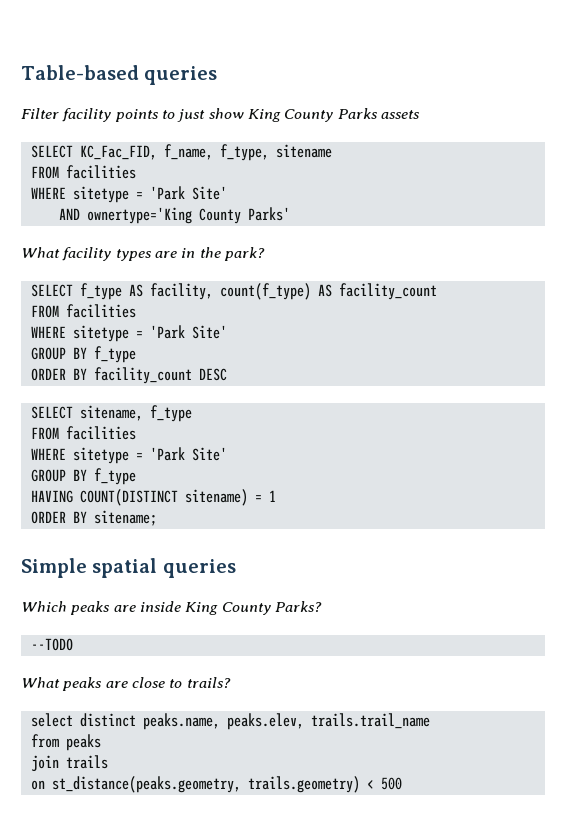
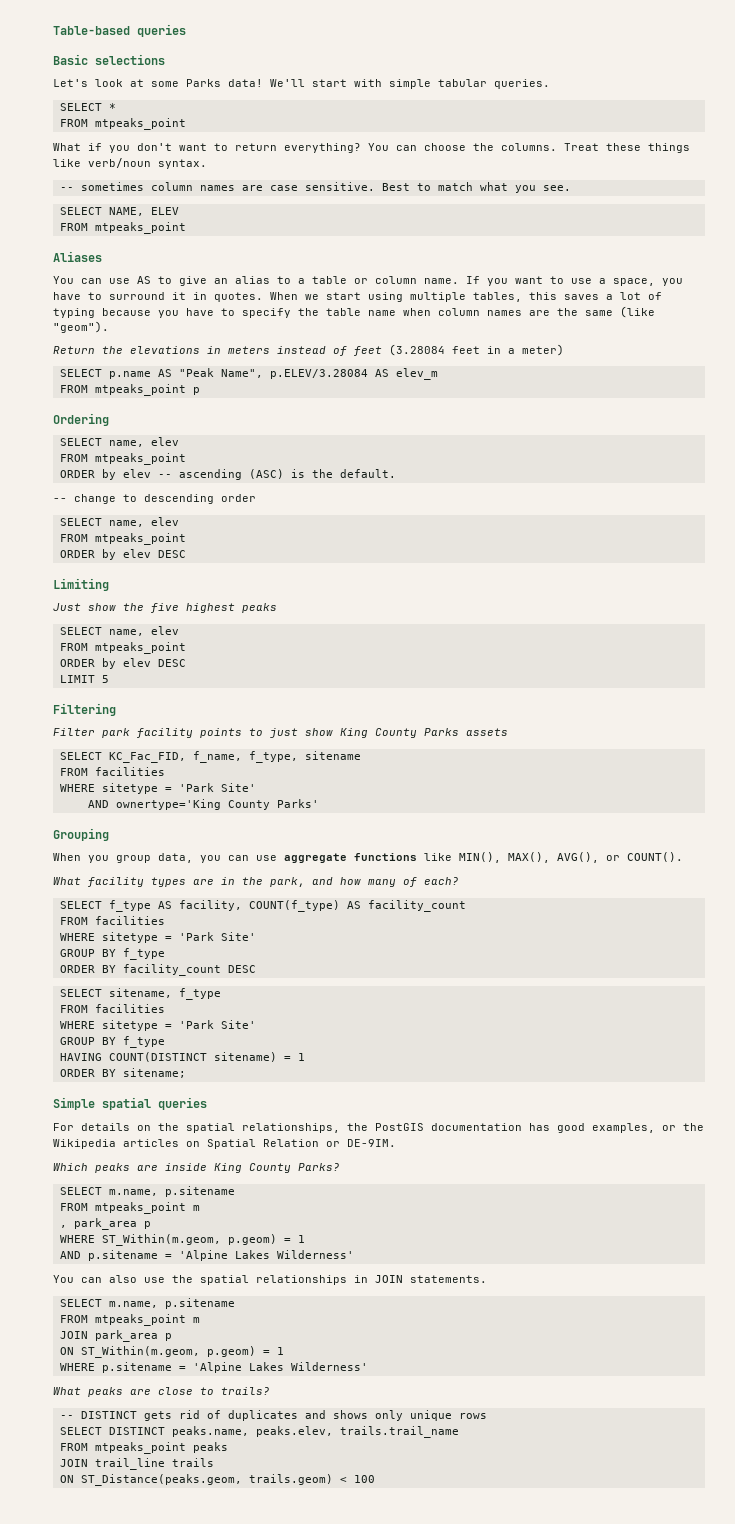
+ Basic selections
+ Let's look at some Parks data! We'll start with simple tabular queries.
+ SELECT *
+ FROM mtpeaks_point
+ What if you don't want to return everything? You can choose the columns. Treat these things like verb/noun syntax.
+ -- sometimes column names are case sensitive. Best to match what you see.
+ SELECT NAME, ELEV
+ FROM mtpeaks_point
+ Aliases
+ You can use AS to give an alias to a table or column name. If you want to use a space, you have to surround it in quotes. When we start using multiple tables, this saves a lot of typing because you have to specify the table name when column names are the same (like "geom").
+ Return the elevations in meters instead of feet (3.28084 feet in a meter)
+ SELECT p.name AS "Peak Name", p.ELEV/3.28084 AS elev_m
+ FROM mtpeaks_point p
+ Ordering
+ SELECT name, elev
+ FROM mtpeaks_point
+ ORDER by elev -- ascending (ASC) is the default.
+ -- change to descending order
+ SELECT name, elev
+ FROM mtpeaks_point
+ ORDER by elev DESC
+ Limiting
+ Just show the five highest peaks
+ SELECT name, elev
+ FROM mtpeaks_point
+ ORDER by elev DESC
+ LIMIT 5
+ Filtering
- Filter facility points to just show King County Parks assets
+ Filter park facility points to just show King County Parks assets
+ Grouping
+ When you group data, you can use aggregate functions like MIN(), MAX(), AVG(), or COUNT().
- What facility types are in the park?
+ What facility types are in the park, and how many of each?
- SELECT f_type AS facility, count(f_type) AS facility_count
+ SELECT f_type AS facility, COUNT(f_type) AS facility_count
+ For details on the spatial relationships, the PostGIS documentation has good examples, or the Wikipedia articles on Spatial Relation or DE-9IM.
  Which peaks are inside King County Parks?
- --TODO
+ SELECT m.name, p.sitename
+ FROM mtpeaks_point m
+ , park_area p
+ WHERE ST_Within(m.geom, p.geom) = 1
+ AND p.sitename = 'Alpine Lakes Wilderness'
+ You can also use the spatial relationships in JOIN statements.
+ SELECT m.name, p.sitename
+ FROM mtpeaks_point m
+ JOIN park_area p
+ ON ST_Within(m.geom, p.geom) = 1
+ WHERE p.sitename = 'Alpine Lakes Wilderness'
- select distinct peaks.name, peaks.elev, trails.trail_name
+ -- DISTINCT gets rid of duplicates and shows only unique rows
+ SELECT DISTINCT peaks.name, peaks.elev, trails.trail_name
- from peaks
- join trails
+ FROM mtpeaks_point peaks
+ JOIN trail_line trails
- on st_distance(peaks.geometry, trails.geometry) < 500
+ ON ST_Distance(peaks.geom, trails.geom) < 100

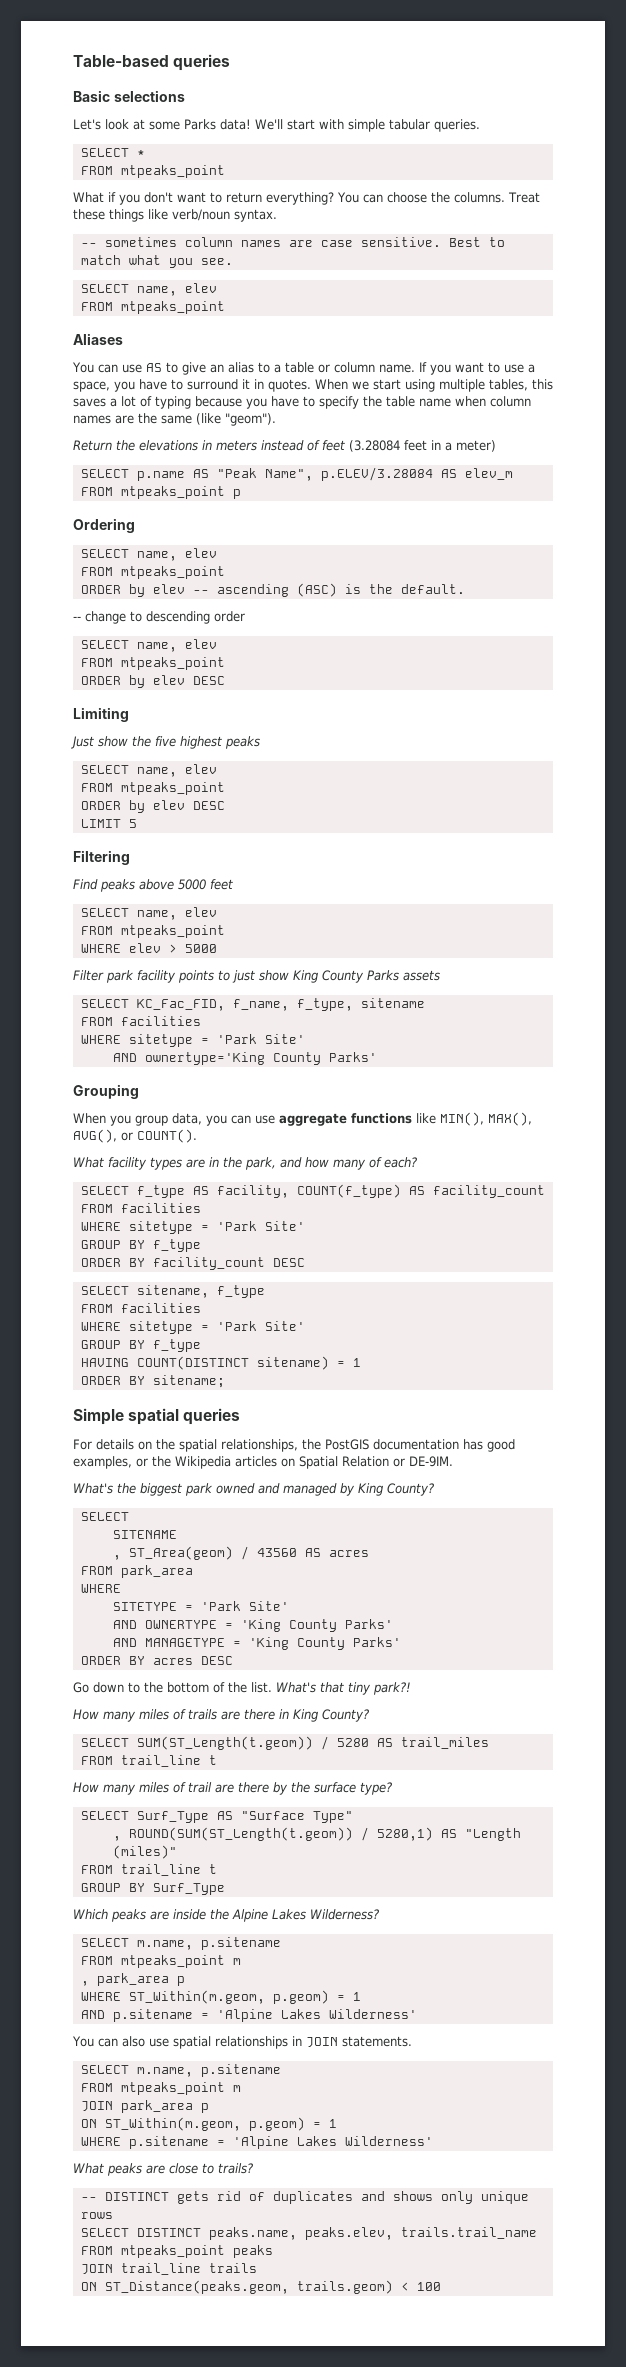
  Best to match what you see.
- SELECT NAME, ELEV
+ SELECT name, elev
+ Find peaks above 5000 feet
+ SELECT name, elev
+ FROM mtpeaks_point
+ WHERE elev > 5000
+ What's the biggest park owned and managed by King County?
+ SELECT
+ SITENAME
+ , ST_Area(geom) / 43560 AS acres
+ FROM park_area
+ WHERE
+ SITETYPE = 'Park Site'
+ AND OWNERTYPE = 'King County Parks'
+ AND MANAGETYPE = 'King County Parks'
+ ORDER BY acres DESC
+ Go down to the bottom of the list. What's that tiny park?!
+ How many miles of trails are there in King County?
+ SELECT SUM(ST_Length(t.geom)) / 5280 AS trail_miles
+ FROM trail_line t
+ How many miles of trail are there by the surface type?
+ SELECT Surf_Type AS "Surface Type"
+ , ROUND(SUM(ST_Length(t.geom)) / 5280,1) AS "Length (miles)"
+ FROM trail_line t
+ GROUP BY Surf_Type
- Which peaks are inside King County Parks?
+ Which peaks are inside the Alpine Lakes Wilderness?
- You can also use the spatial relationships in JOIN statements.
+ You can also use spatial relationships in JOIN statements.

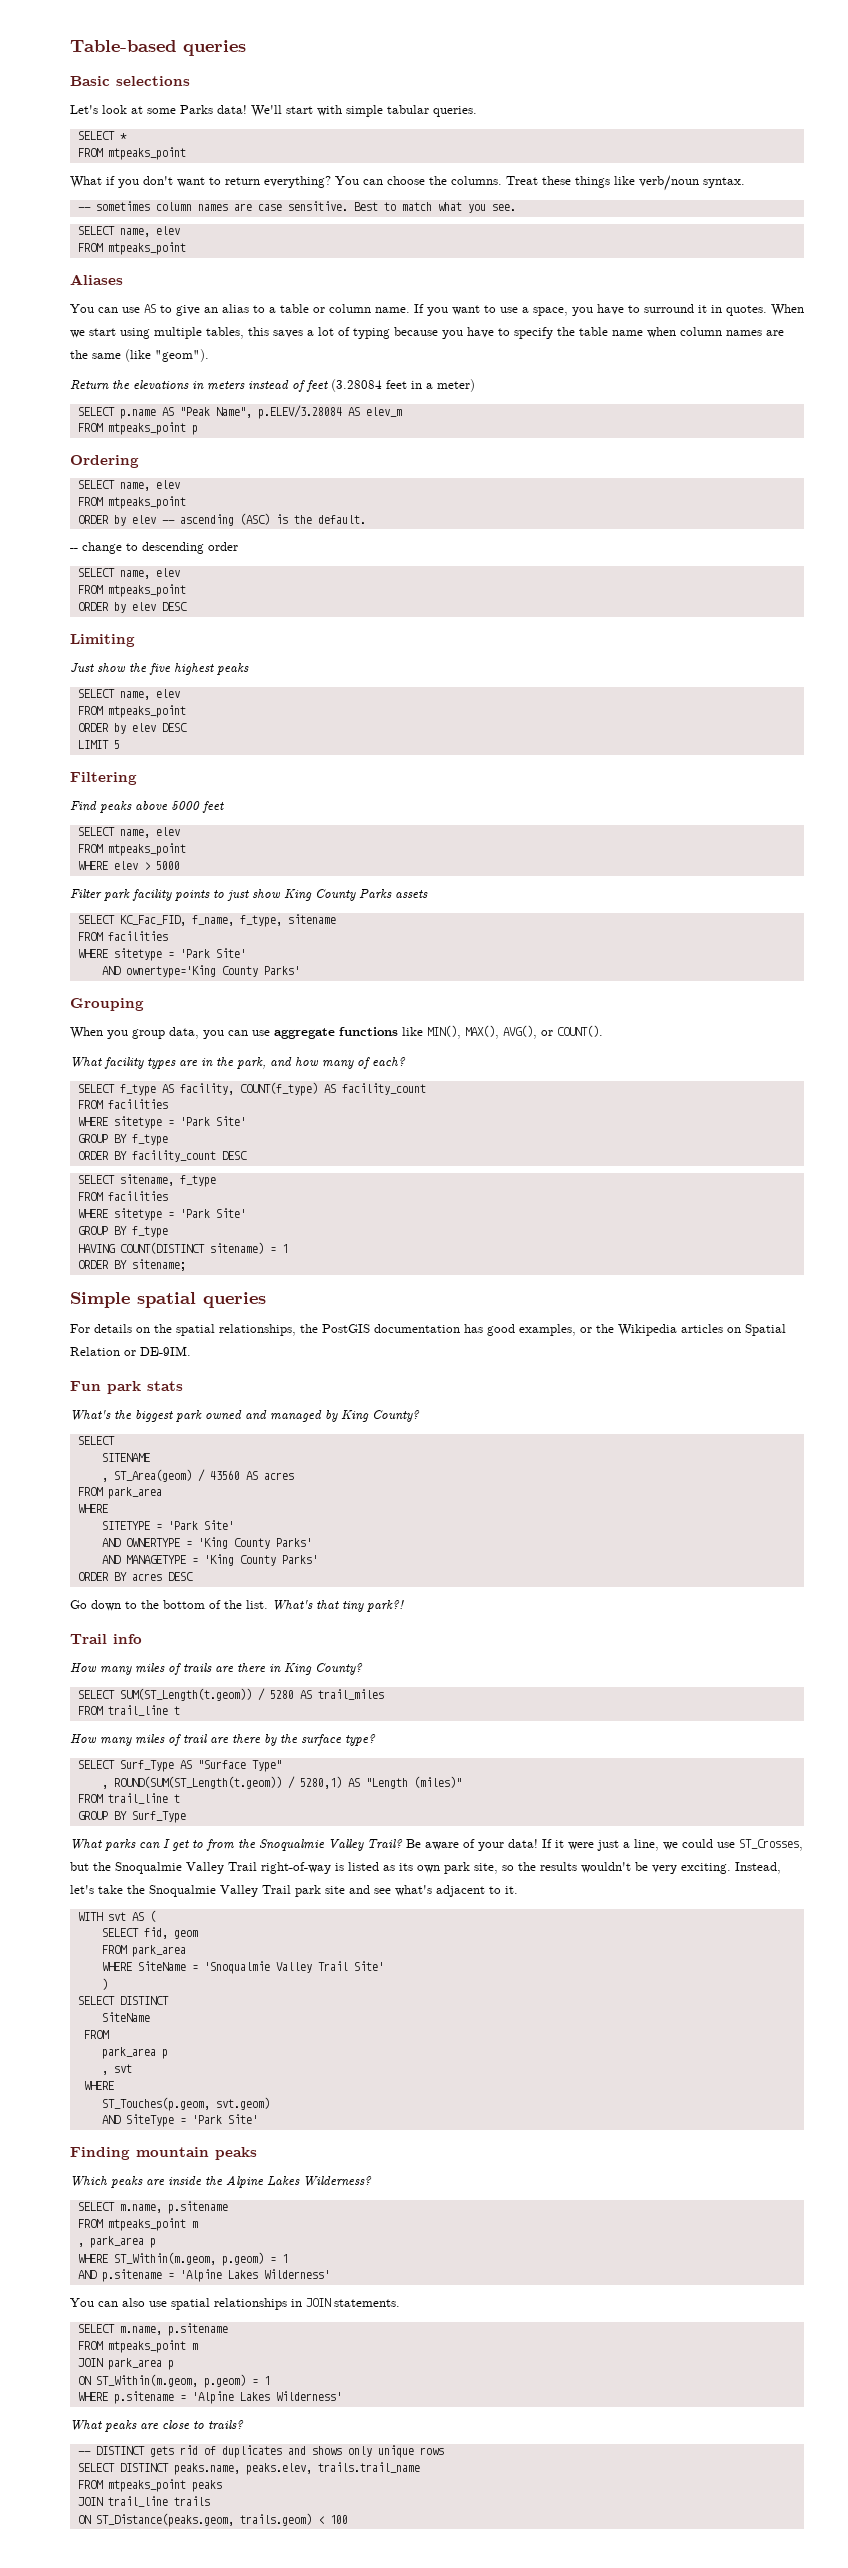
+ Fun park stats
+ Trail info
+ What parks can I get to from the Snoqualmie Valley Trail? Be aware of your data! If it were just a line, we could use ST_Crosses, but the Snoqualmie Valley Trail right-of-way is listed as its own park site, so the results wouldn't be very exciting. Instead, let's take the Snoqualmie Valley Trail park site and see what's adjacent to it.
+ WITH svt AS (
+ SELECT fid, geom
+ FROM park_area
+ WHERE SiteName = 'Snoqualmie Valley Trail Site'
+ )
+ SELECT DISTINCT
+ SiteName
+ FROM
+ park_area p
+ , svt
+ WHERE
+ ST_Touches(p.geom, svt.geom)
+ AND SiteType = 'Park Site'
+ Finding mountain peaks

